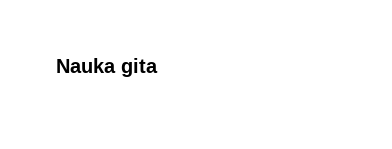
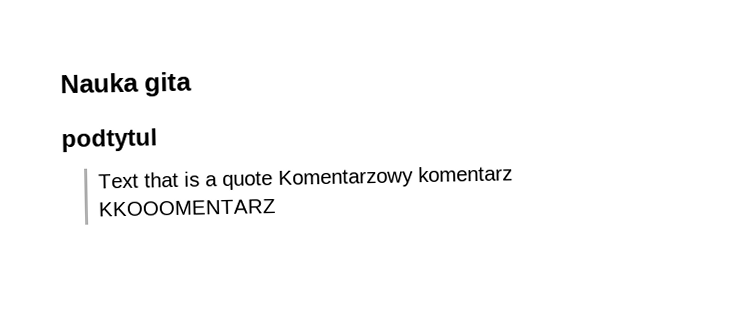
+ podtytul
+ Text that is a quote Komentarzowy komentarz KKOOOMENTARZ

